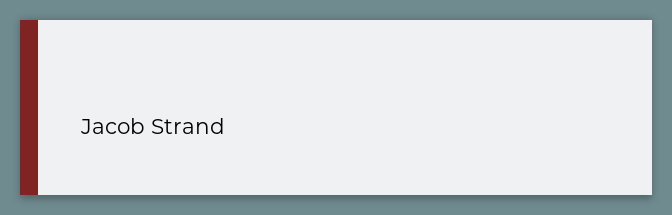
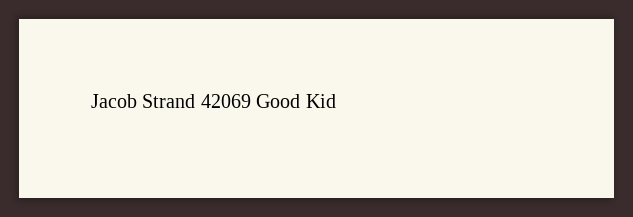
- Jacob Strand
+ Jacob Strand 42069 Good Kid

